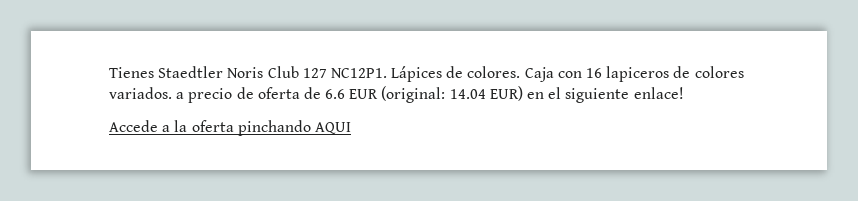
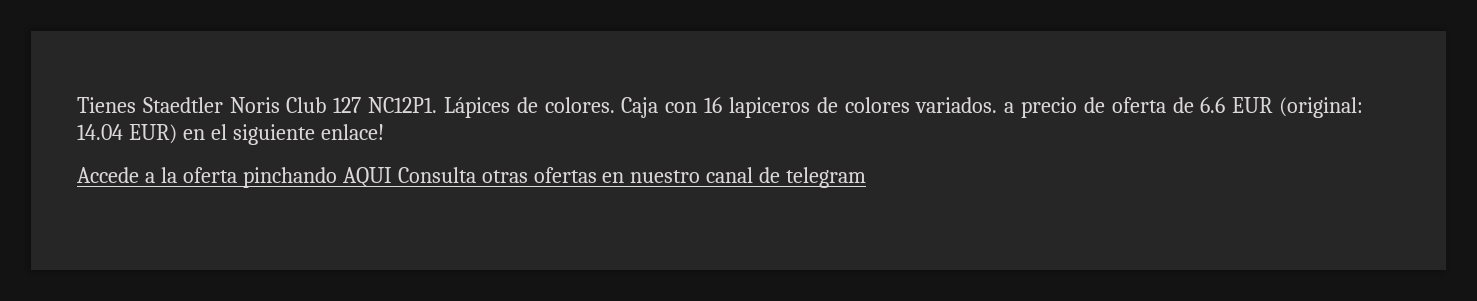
- Accede a la oferta pinchando AQUI
+ Accede a la oferta pinchando AQUI Consulta otras ofertas en nuestro canal de telegram

